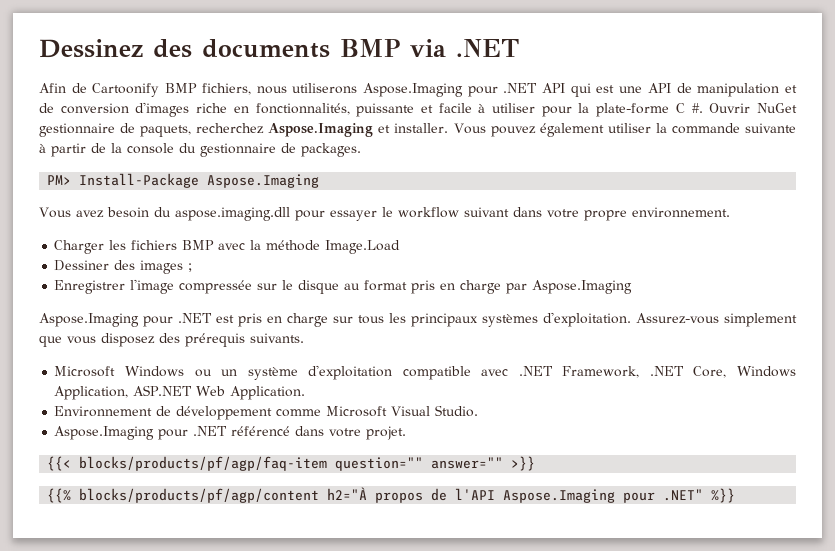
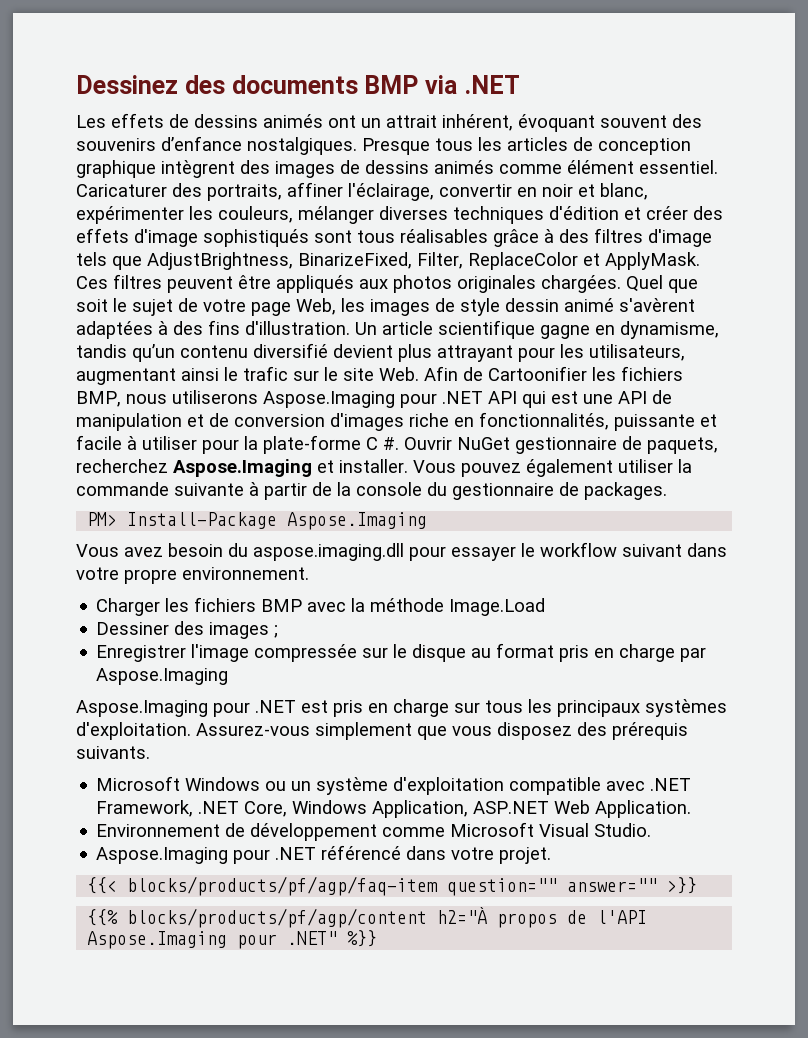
- Afin de Cartoonify BMP fichiers, nous utiliserons Aspose.Imaging pour .NET API qui est une API de manipulation et de conversion d'images riche en fonctionnalités, puissante et facile à utiliser pour la plate-forme C #.
+ Les effets de dessins animés ont un attrait inhérent, évoquant souvent des souvenirs d’enfance nostalgiques. Presque tous les articles de conception graphique intègrent des images de dessins animés comme élément essentiel. Caricaturer des portraits, affiner l'éclairage, convertir en noir et blanc, expérimenter les couleurs, mélanger diverses techniques d'édition et créer des effets d'image sophistiqués sont tous réalisables grâce à des filtres d'image tels que AdjustBrightness, BinarizeFixed, Filter, ReplaceColor et ApplyMask. Ces filtres peuvent être appliqués aux photos originales chargées. Quel que soit le sujet de votre page Web, les images de style dessin animé s'avèrent adaptées à des fins d'illustration. Un article scientifique gagne en dynamisme, tandis qu’un contenu diversifié devient plus attrayant pour les utilisateurs, augmentant ainsi le trafic sur le site Web. Afin de Cartoonifier les fichiers BMP, nous utiliserons Aspose.Imaging pour .NET API qui est une API de manipulation et de conversion d'images riche en fonctionnalités, puissante et facile à utiliser pour la plate-forme C #.

